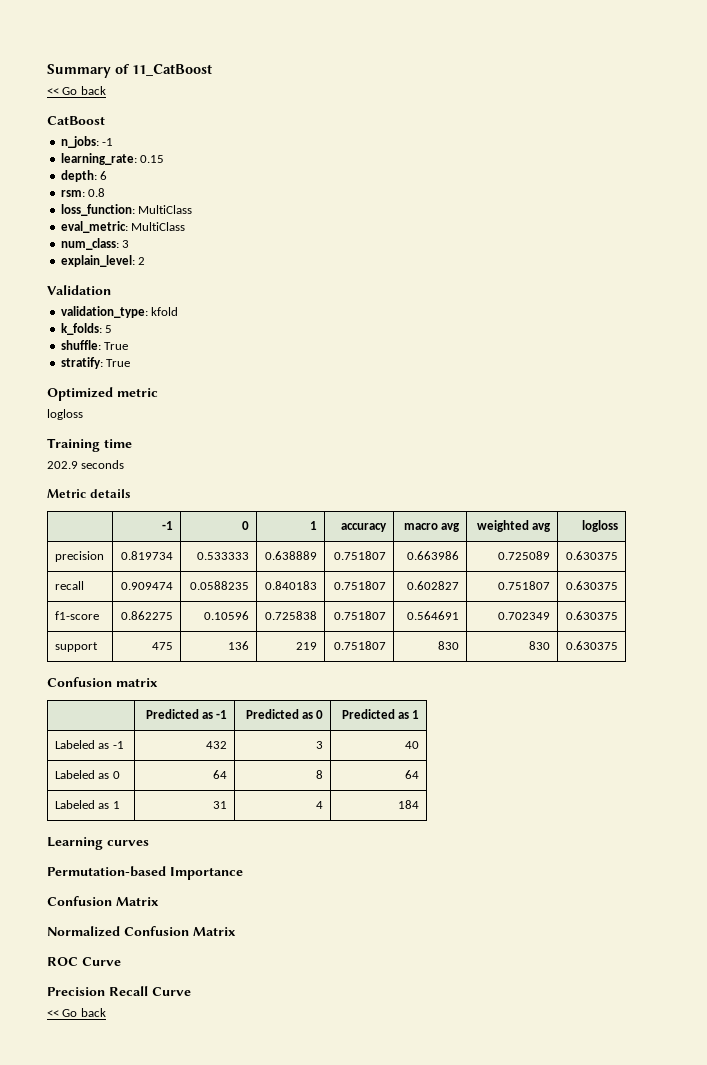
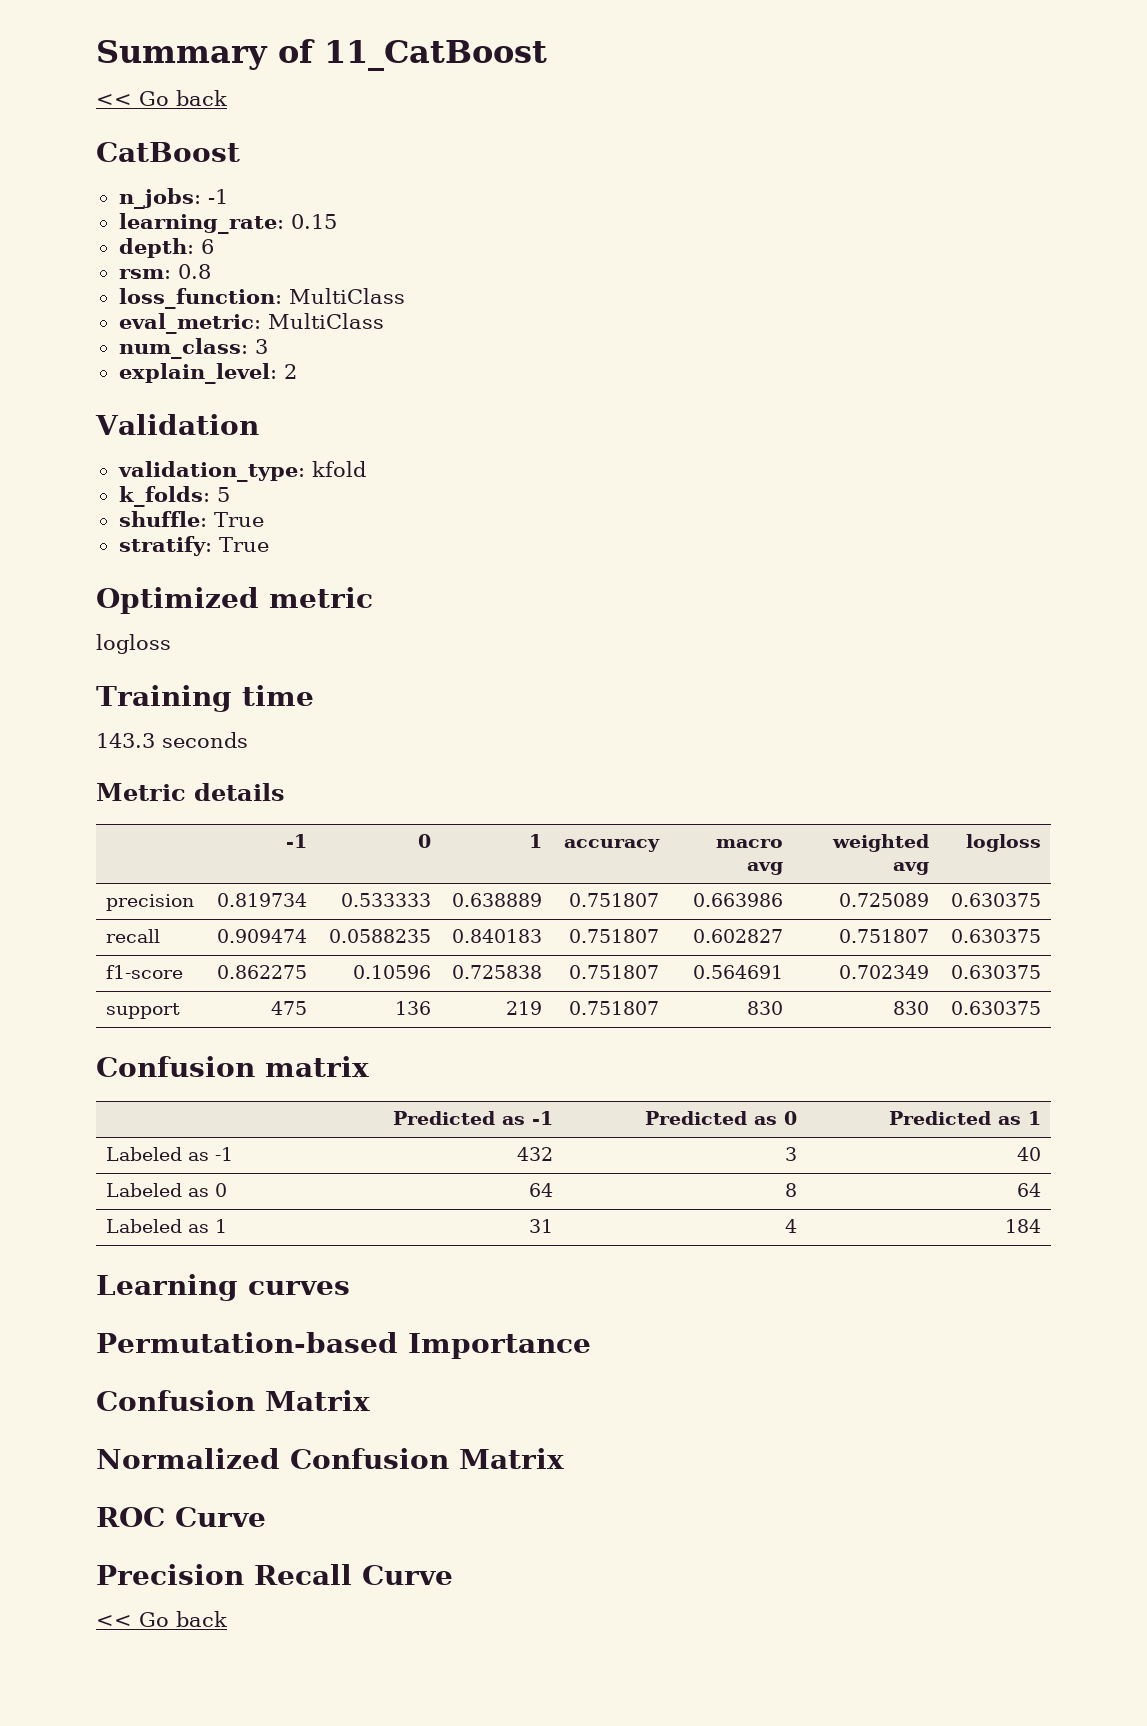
- 202.9 seconds
+ 143.3 seconds

